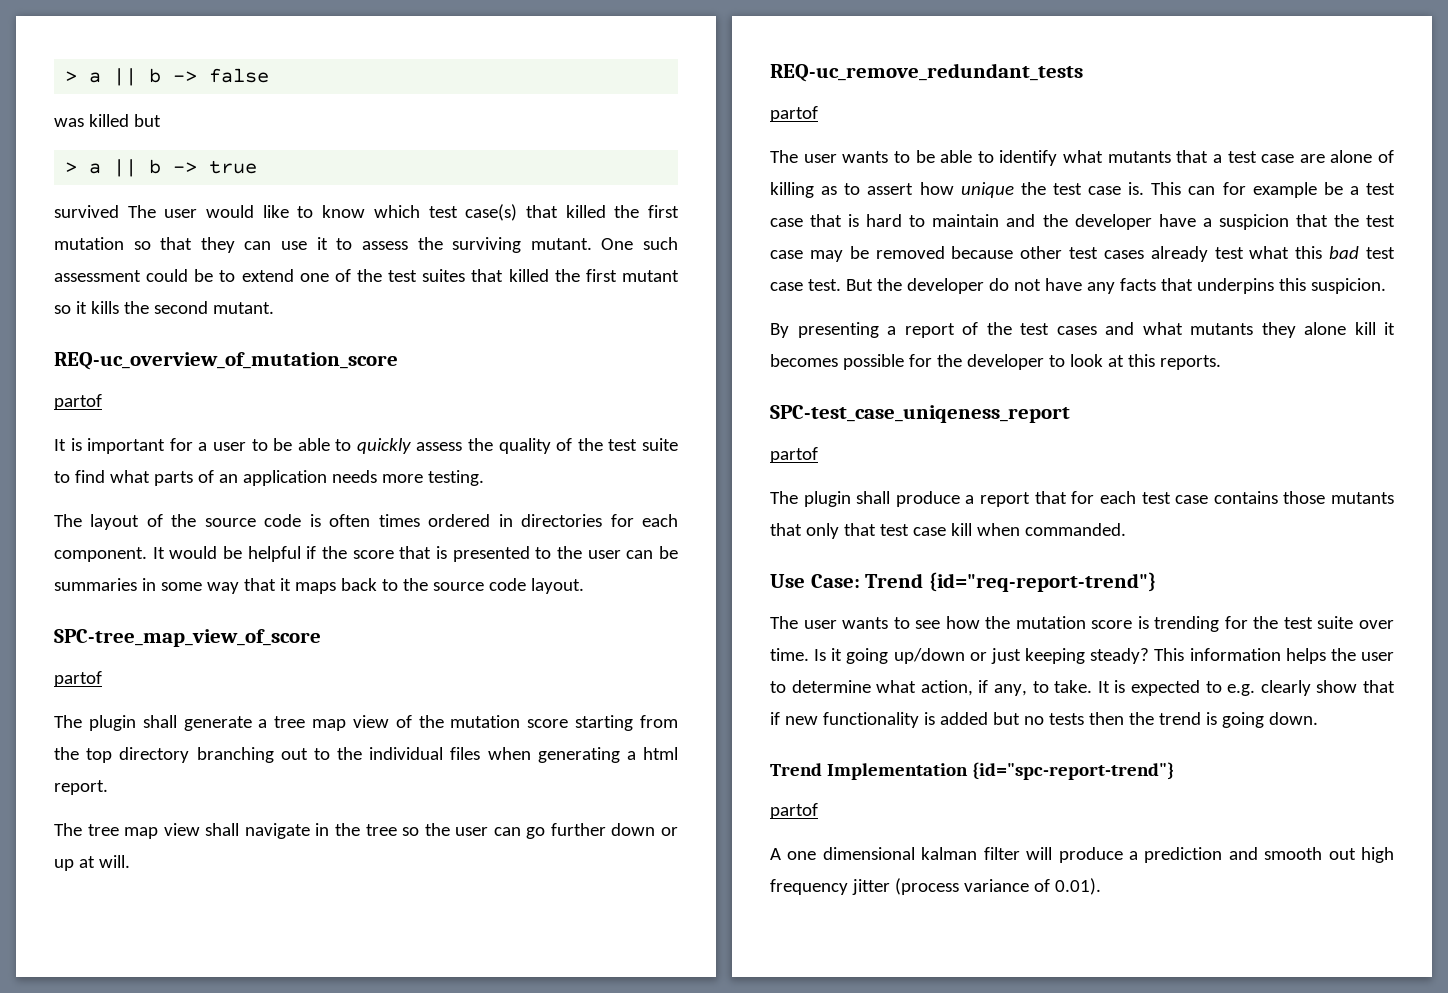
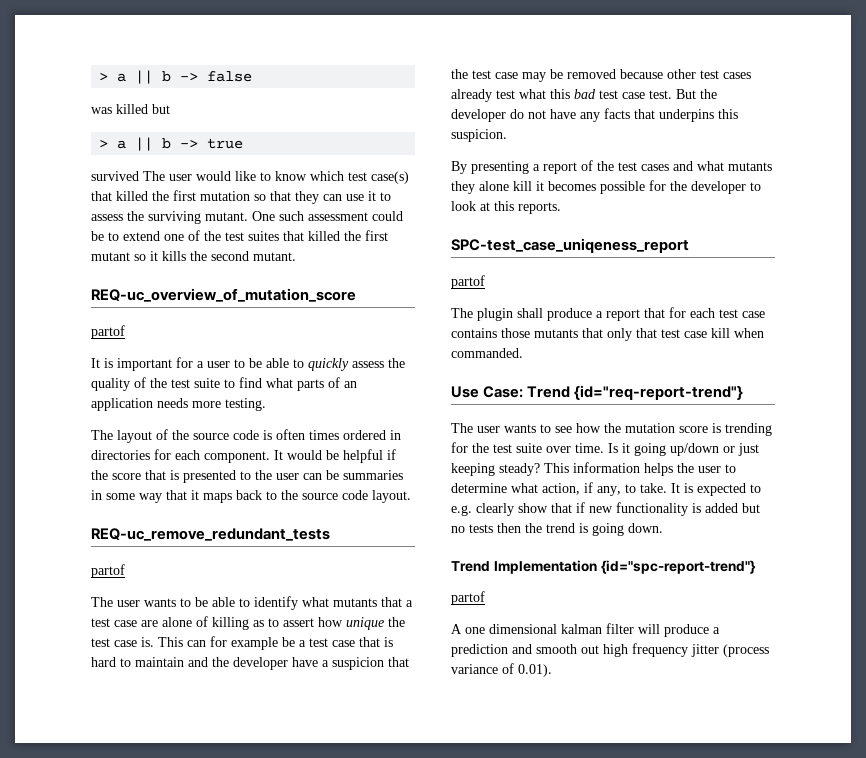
- SPC-tree_map_view_of_score
- partof
- The plugin shall generate a tree map view of the mutation score starting from the top directory branching out to the individual files when generating a html report.
- The tree map view shall navigate in the tree so the user can go further down or up at will.

